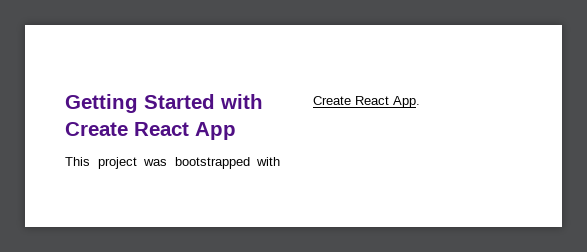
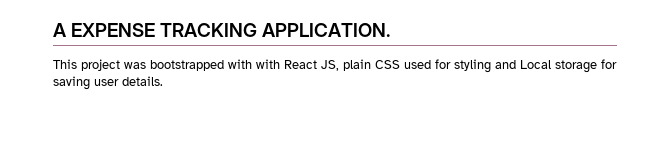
- Getting Started with Create React App
+ A EXPENSE TRACKING APPLICATION.
- This project was bootstrapped with Create React App.
+ This project was bootstrapped with with React JS, plain CSS used for styling and Local storage for saving user details.

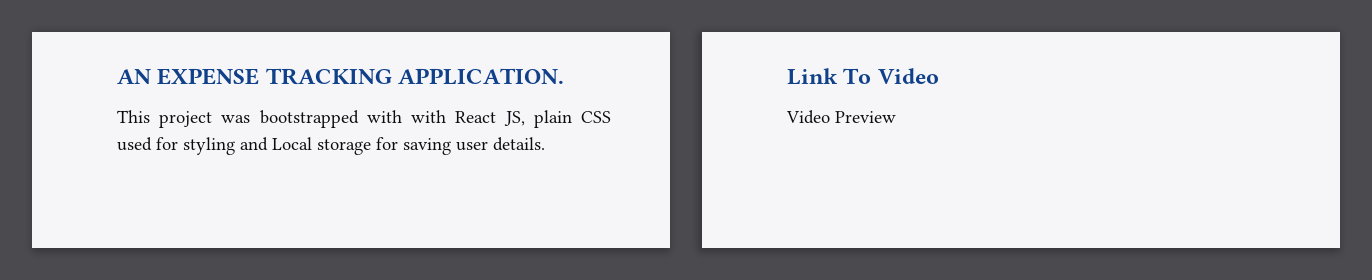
- A EXPENSE TRACKING APPLICATION.
+ AN EXPENSE TRACKING APPLICATION.
+ Link To Video
+ Video Preview

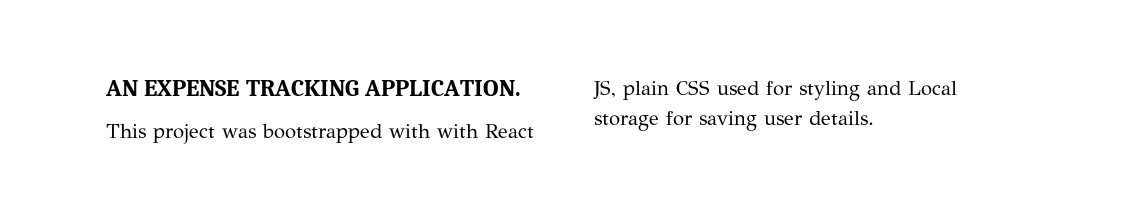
- Link To Video
- Video Preview

